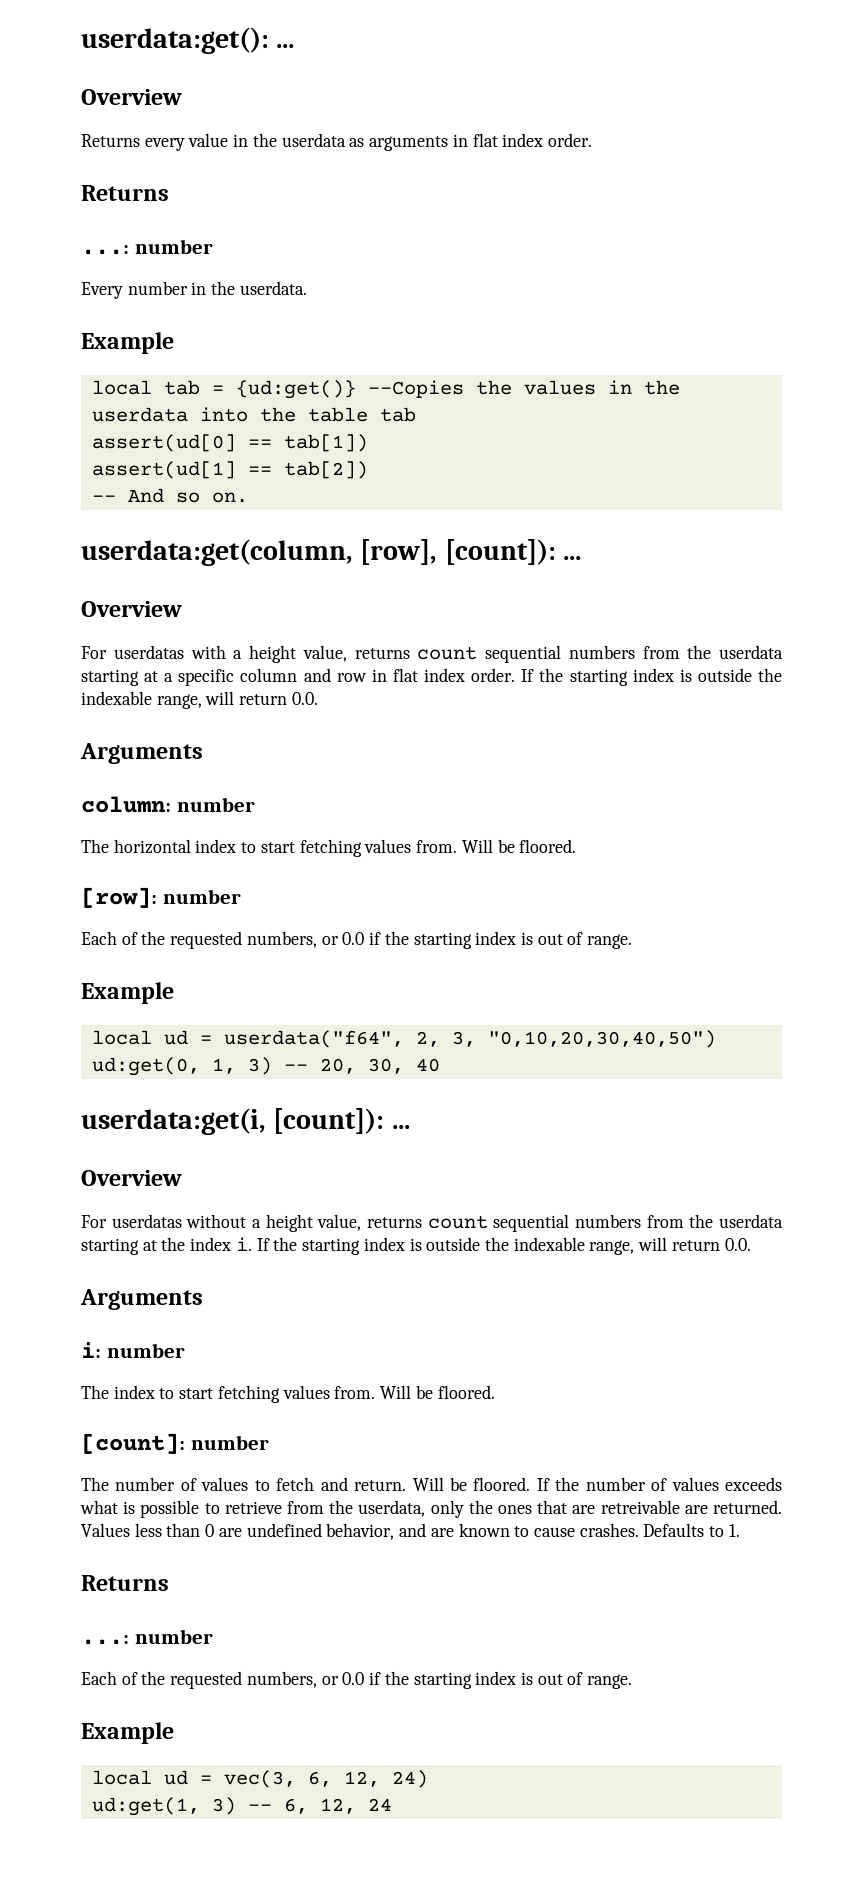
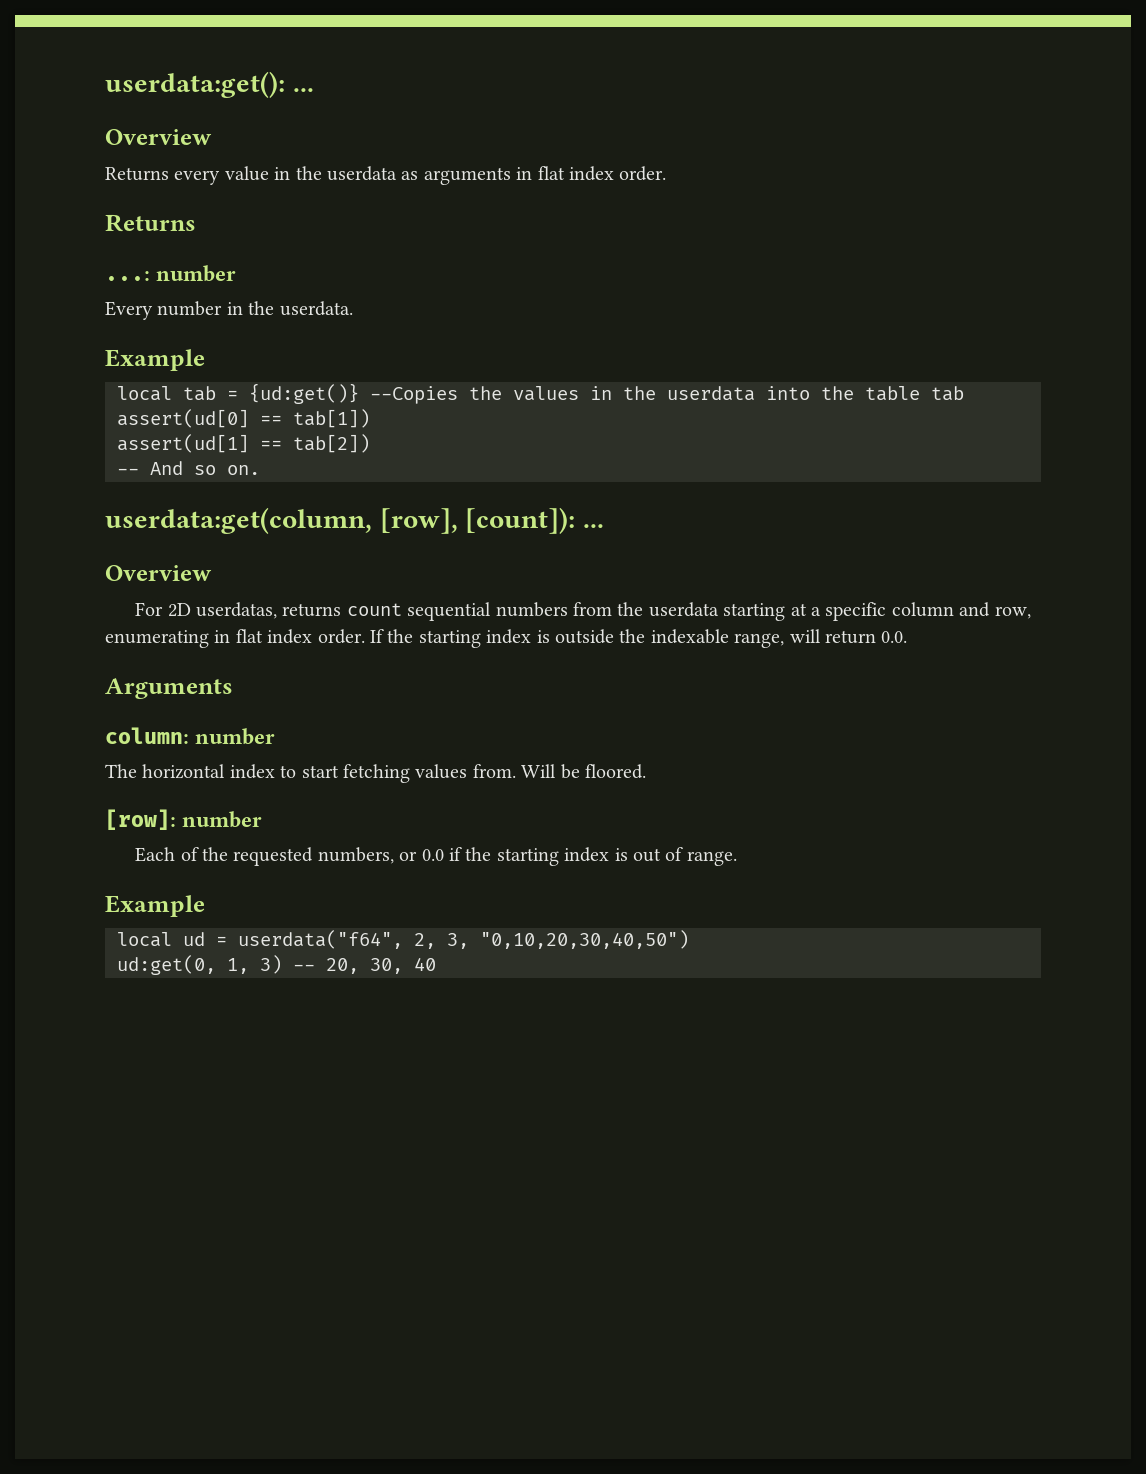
- For userdatas with a height value, returns count sequential numbers from the userdata starting at a specific column and row in flat index order.
+ For 2D userdatas, returns count sequential numbers from the userdata starting at a specific column and row, enumerating in flat index order.
- userdata:get(i, [count]): ...
- Overview
- For userdatas without a height value, returns count sequential numbers from the userdata starting at the index i. If the starting index is outside the indexable range, will return 0.0.
- Arguments
- i: number
- The index to start fetching values from. Will be floored.
- [count]: number
- The number of values to fetch and return. Will be floored. If the number of values exceeds what is possible to retrieve from the userdata, only the ones that are retreivable are returned. Values less than 0 are undefined behavior, and are known to cause crashes. Defaults to 1.
- Returns
- ...: number
- Each of the requested numbers, or 0.0 if the starting index is out of range.
- Example
- local ud = vec(3, 6, 12, 24)
- ud:get(1, 3) -- 6, 12, 24

